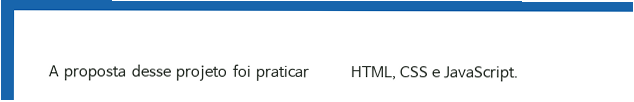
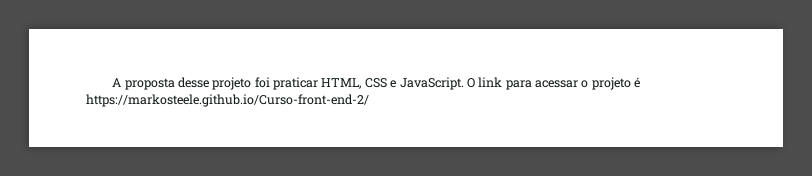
+ O link para acessar o projeto é https://markosteele.github.io/Curso-front-end-2/

